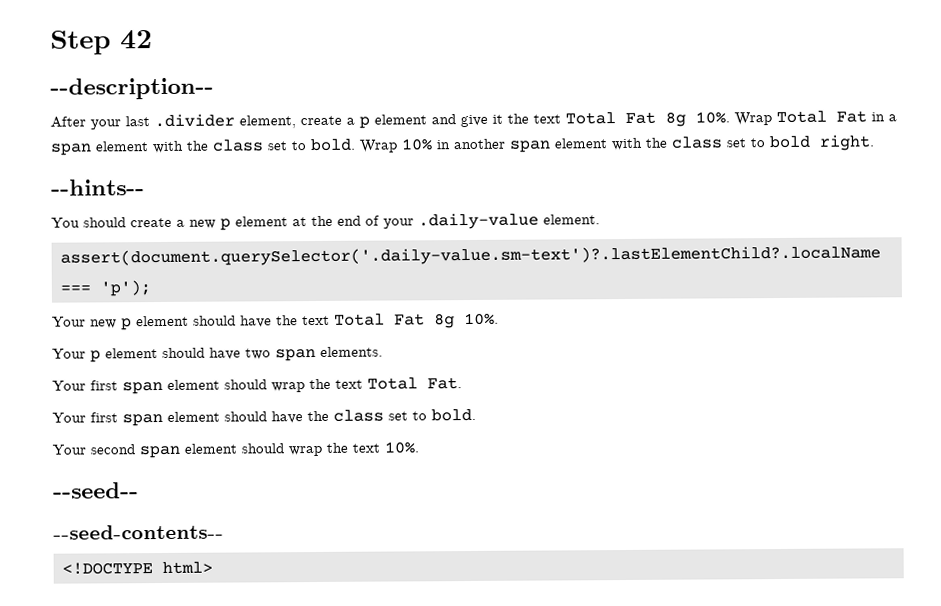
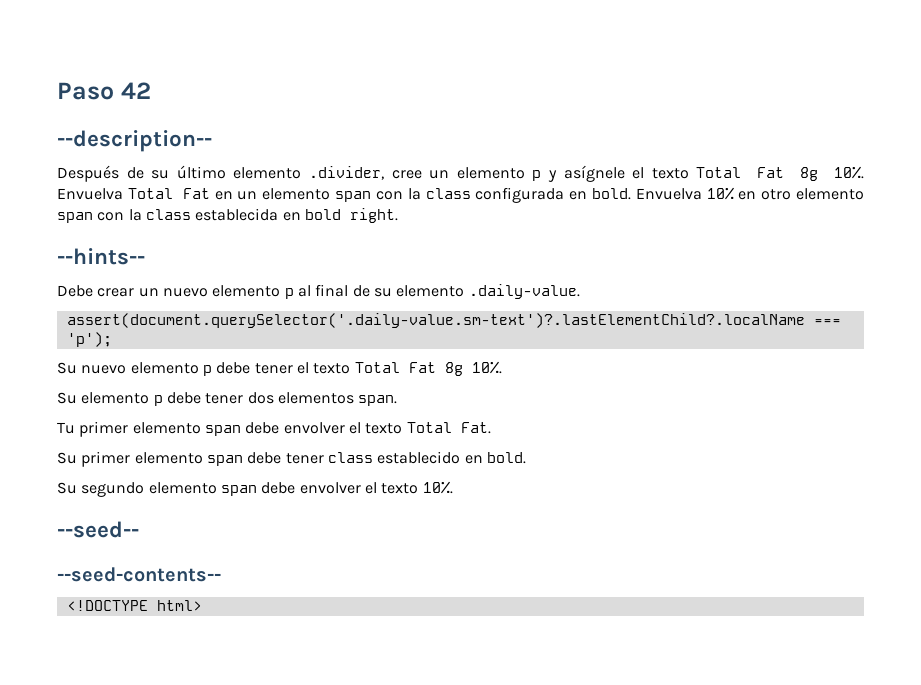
- Step 42
+ Paso 42
- After your last .divider element, create a p element and give it the text Total Fat 8g 10%. Wrap Total Fat in a span element with the class set to bold. Wrap 10% in another span element with the class set to bold right.
+ Después de su último elemento .divider, cree un elemento p y asígnele el texto Total Fat 8g 10%. Envuelva Total Fat en un elemento span con la class configurada en bold. Envuelva 10% en otro elemento span con la class establecida en bold right.
  --hints--
- You should create a new p element at the end of your .daily-value element.
+ Debe crear un nuevo elemento p al final de su elemento .daily-value.
  assert(document.querySelector('.daily-value.sm-text')?.lastElementChild?.localName === 'p');
- Your new p element should have the text Total Fat 8g 10%.
- Your p element should have two span elements.
- Your first span element should wrap the text Total Fat.
- Your first span element should have the class set to bold.
- Your second span element should wrap the text 10%.
+ Su nuevo elemento p debe tener el texto Total Fat 8g 10%.
+ Su elemento p debe tener dos elementos span.
+ Tu primer elemento span debe envolver el texto Total Fat.
+ Su primer elemento span debe tener class establecido en bold.
+ Su segundo elemento span debe envolver el texto 10%.

